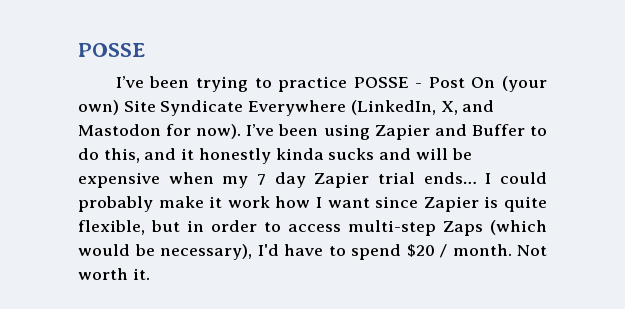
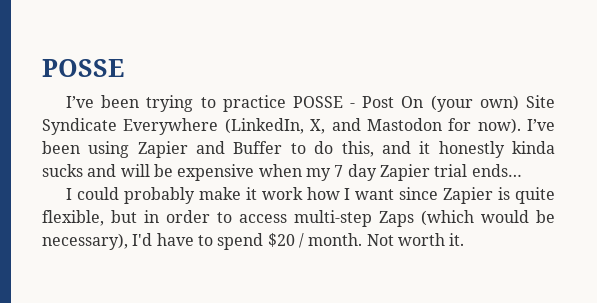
- I’ve been using Zapier and Buffer to do this, and it honestly kinda sucks and will be expensive when my 7 day Zapier trial ends… I could probably make it work how I want since Zapier is quite flexible, but in order to access multi-step Zaps (which would be necessary), I'd have to spend $20 / month.
+ I’ve been using Zapier and Buffer to do this, and it honestly kinda sucks and will be expensive when my 7 day Zapier trial ends…
+ I could probably make it work how I want since Zapier is quite flexible, but in order to access multi-step Zaps (which would be necessary), I'd have to spend $20 / month.

